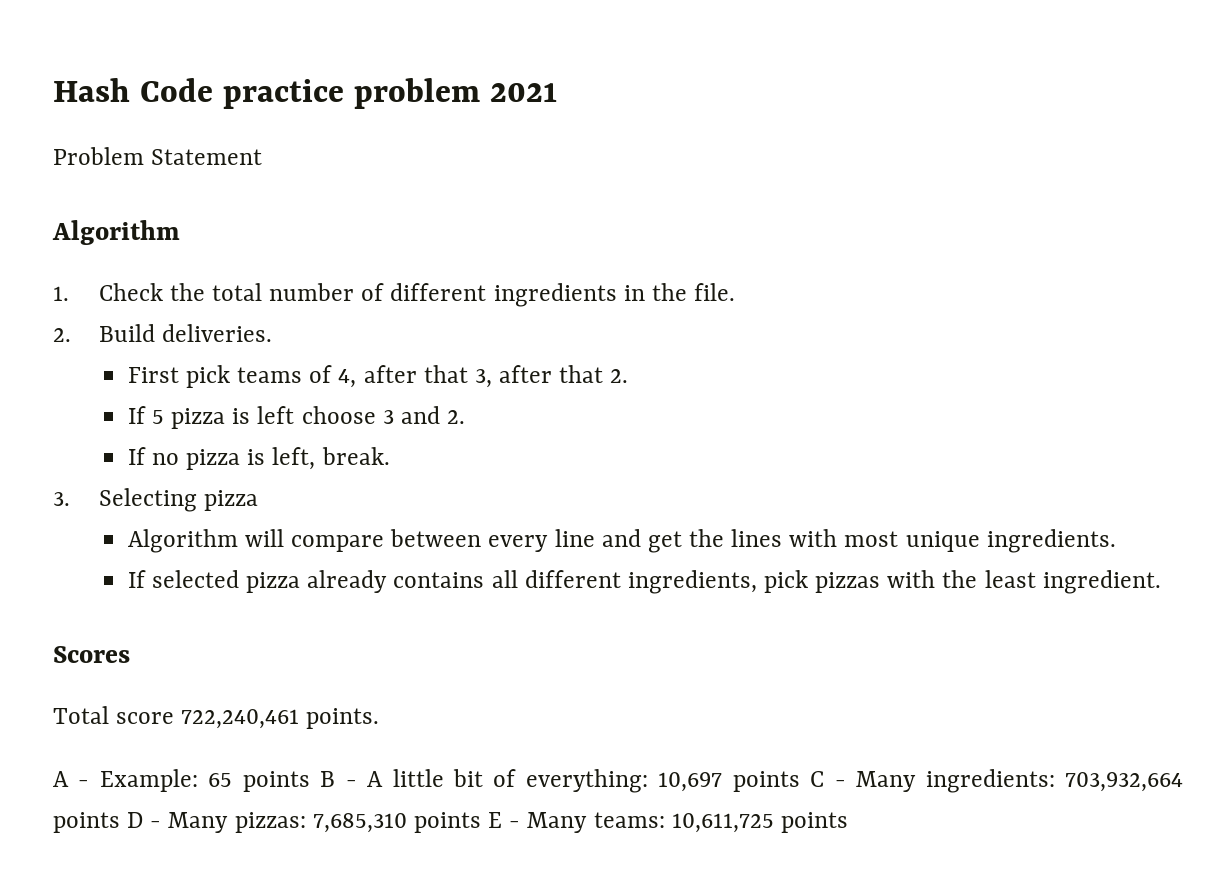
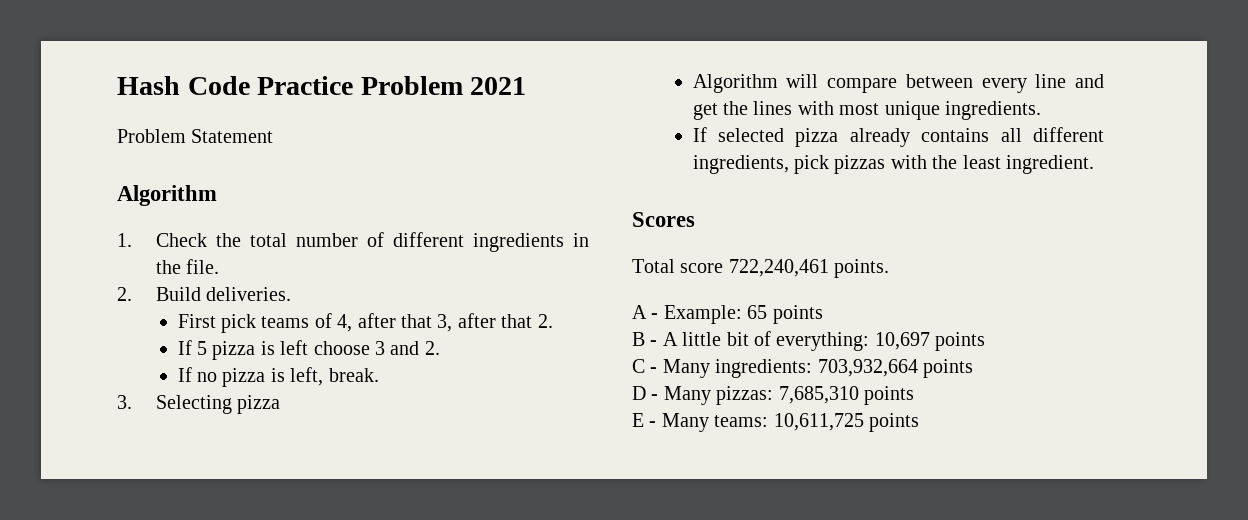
- Hash Code practice problem 2021
+ Hash Code Practice Problem 2021
- A - Example: 65 points B - A little bit of everything: 10,697 points C - Many ingredients: 703,932,664 points D - Many pizzas: 7,685,310 points E - Many teams: 10,611,725 points
+ A - Example: 65 points
+ B - A little bit of everything: 10,697 points
+ C - Many ingredients: 703,932,664 points
+ D - Many pizzas: 7,685,310 points
+ E - Many teams: 10,611,725 points

